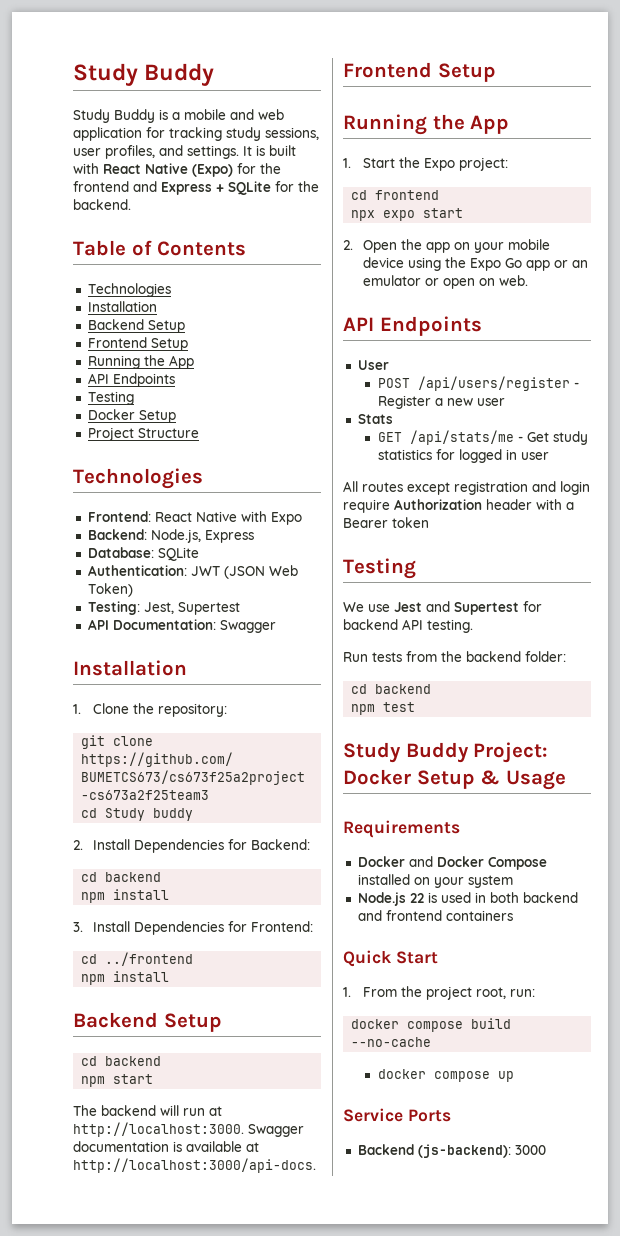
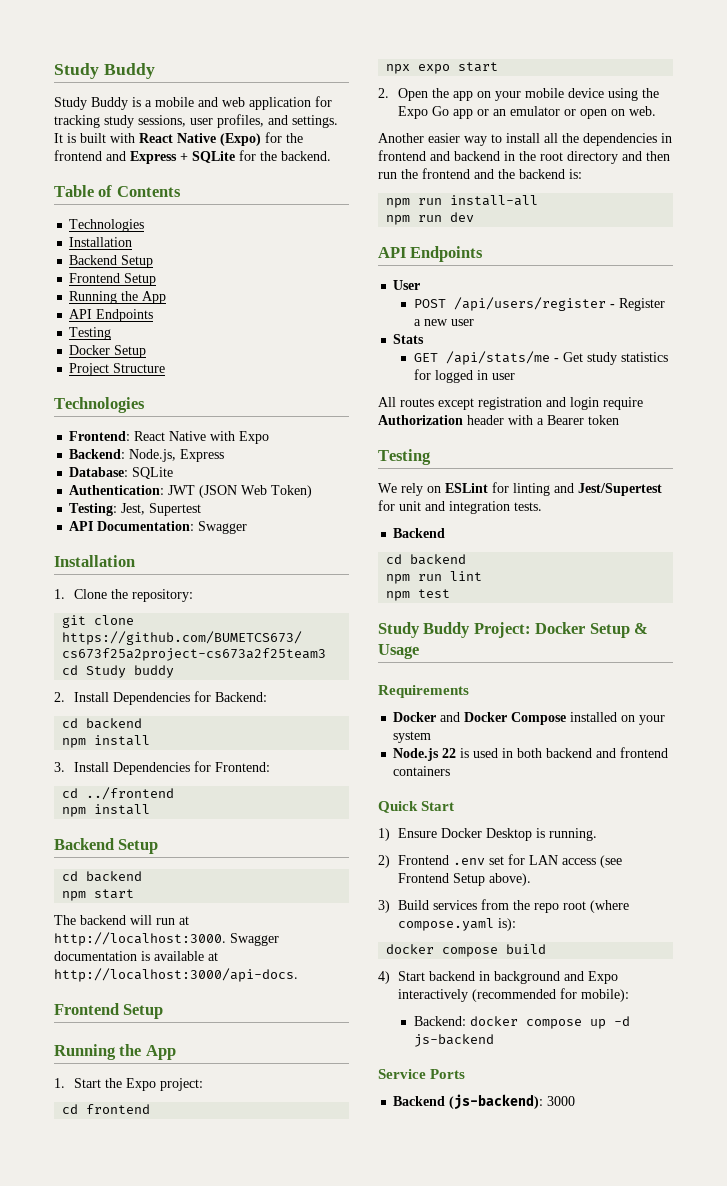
+ Another easier way to install all the dependencies in frontend and backend in the root directory and then run the frontend and the backend is:
+ npm run install-all
+ npm run dev
- We use Jest and Supertest for backend API testing.
- Run tests from the backend folder:
+ We rely on ESLint for linting and Jest/Supertest for unit and integration tests.
+ Backend
  cd backend
+ npm run lint
- 1. From the project root, run:
- docker compose build --no-cache
- docker compose up
+ 1) Ensure Docker Desktop is running.
+ 2) Frontend .env set for LAN access (see Frontend Setup above).
+ 3) Build services from the repo root (where compose.yaml is):
+ docker compose build
+ 4) Start backend in background and Expo interactively (recommended for mobile):
+ Backend: docker compose up -d js-backend

